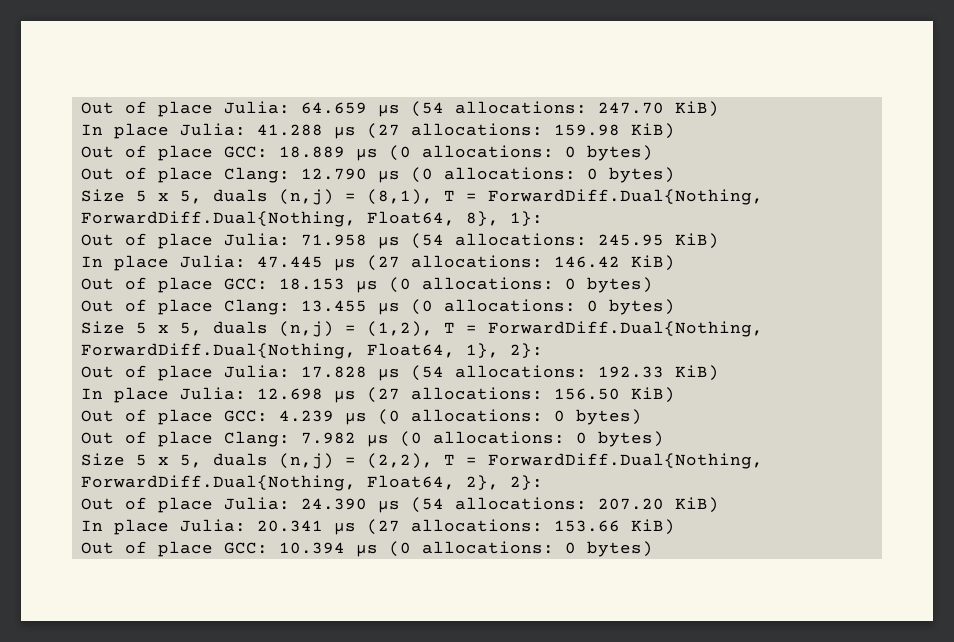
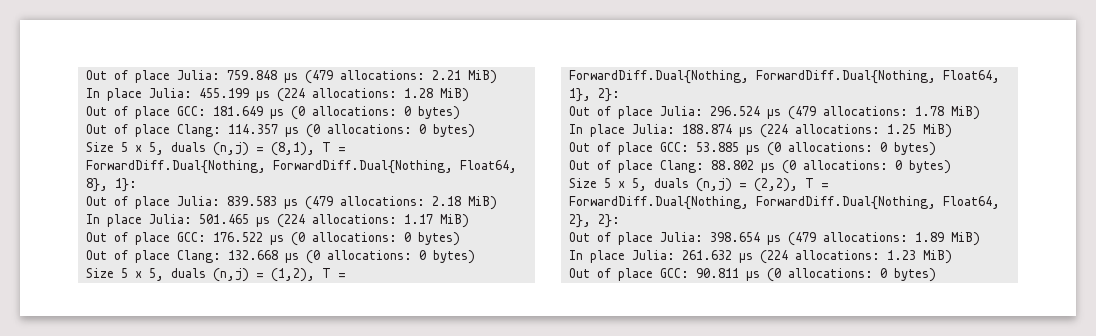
- Out of place Julia: 64.659 μs (54 allocations: 247.70 KiB)
- In place Julia: 41.288 μs (27 allocations: 159.98 KiB)
- Out of place GCC: 18.889 μs (0 allocations: 0 bytes)
- Out of place Clang: 12.790 μs (0 allocations: 0 bytes)
+ Out of place Julia: 759.848 μs (479 allocations: 2.21 MiB)
+ In place Julia: 455.199 μs (224 allocations: 1.28 MiB)
+ Out of place GCC: 181.649 μs (0 allocations: 0 bytes)
+ Out of place Clang: 114.357 μs (0 allocations: 0 bytes)
- Out of place Julia: 71.958 μs (54 allocations: 245.95 KiB)
- In place Julia: 47.445 μs (27 allocations: 146.42 KiB)
- Out of place GCC: 18.153 μs (0 allocations: 0 bytes)
- Out of place Clang: 13.455 μs (0 allocations: 0 bytes)
+ Out of place Julia: 839.583 μs (479 allocations: 2.18 MiB)
+ In place Julia: 501.465 μs (224 allocations: 1.17 MiB)
+ Out of place GCC: 176.522 μs (0 allocations: 0 bytes)
+ Out of place Clang: 132.668 μs (0 allocations: 0 bytes)
- Out of place Julia: 17.828 μs (54 allocations: 192.33 KiB)
- In place Julia: 12.698 μs (27 allocations: 156.50 KiB)
- Out of place GCC: 4.239 μs (0 allocations: 0 bytes)
- Out of place Clang: 7.982 μs (0 allocations: 0 bytes)
+ Out of place Julia: 296.524 μs (479 allocations: 1.78 MiB)
+ In place Julia: 188.874 μs (224 allocations: 1.25 MiB)
+ Out of place GCC: 53.885 μs (0 allocations: 0 bytes)
+ Out of place Clang: 88.802 μs (0 allocations: 0 bytes)
- Out of place Julia: 24.390 μs (54 allocations: 207.20 KiB)
- In place Julia: 20.341 μs (27 allocations: 153.66 KiB)
- Out of place GCC: 10.394 μs (0 allocations: 0 bytes)
+ Out of place Julia: 398.654 μs (479 allocations: 1.89 MiB)
+ In place Julia: 261.632 μs (224 allocations: 1.23 MiB)
+ Out of place GCC: 90.811 μs (0 allocations: 0 bytes)

